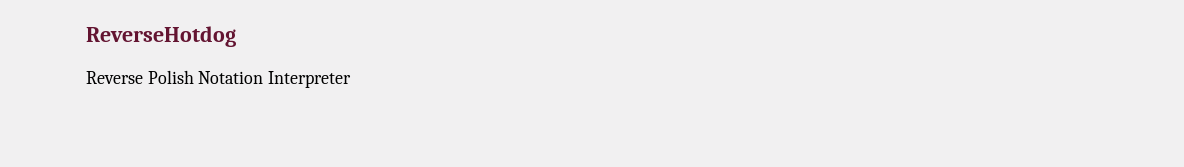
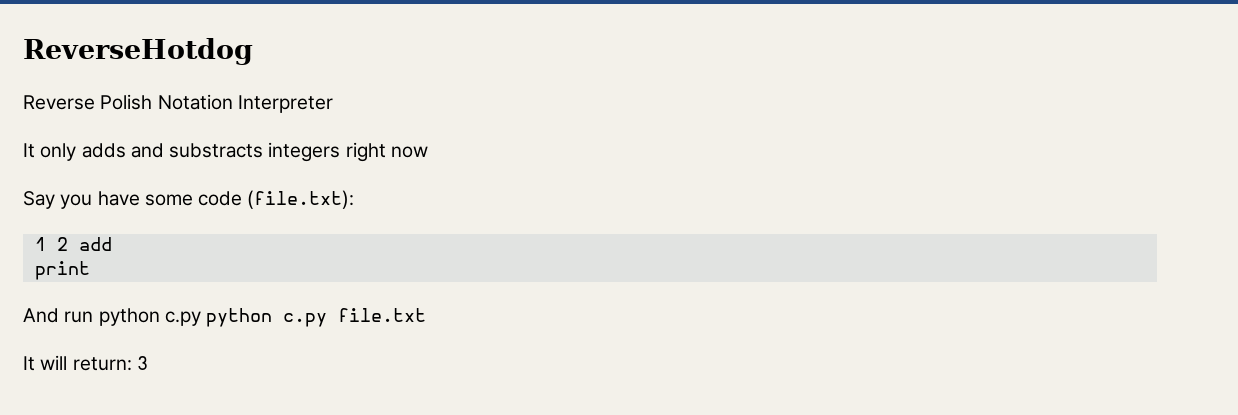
+ It only adds and substracts integers right now
+ Say you have some code (file.txt):
+ 1 2 add
+ print
+ And run python c.py python c.py file.txt
+ It will return: 3

